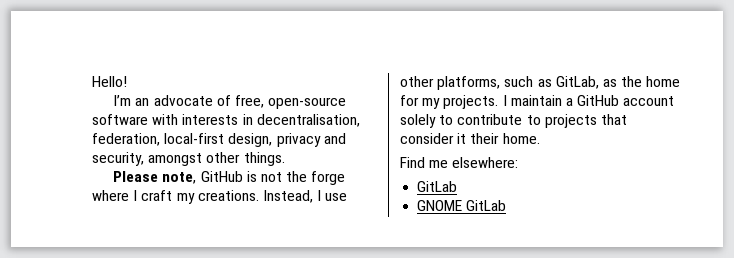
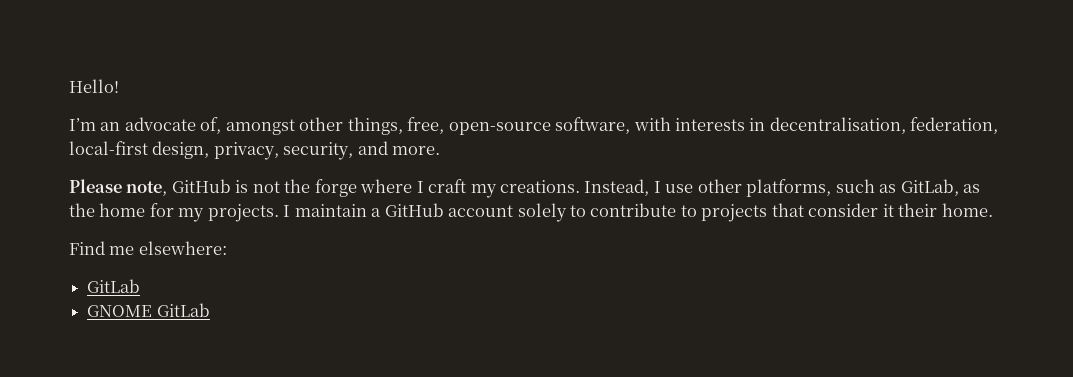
- I’m an advocate of free, open-source software with interests in decentralisation, federation, local-first design, privacy and security, amongst other things.
+ I’m an advocate of, amongst other things, free, open-source software, with interests in decentralisation, federation, local-first design, privacy, security, and more.

